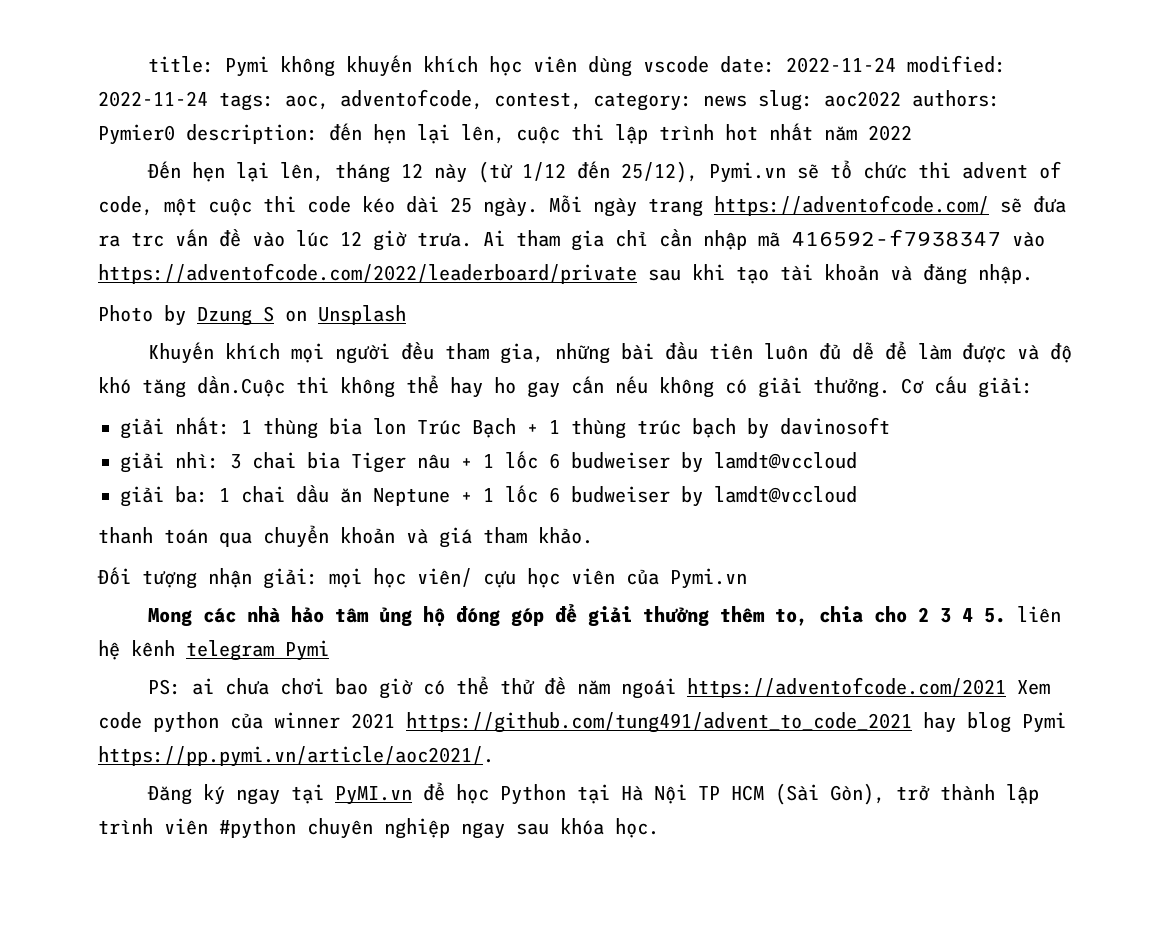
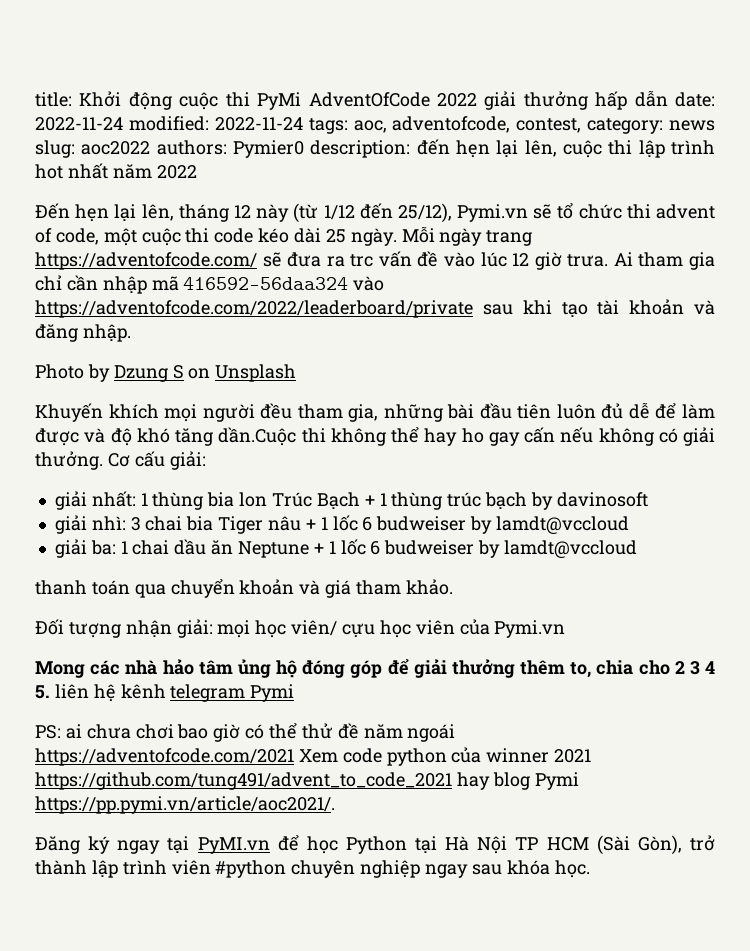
- title: Pymi không khuyến khích học viên dùng vscode date: 2022-11-24 modified: 2022-11-24 tags: aoc, adventofcode, contest, category: news slug: aoc2022 authors: Pymier0 description: đến hẹn lại lên, cuộc thi lập trình hot nhất năm 2022
+ title: Khởi động cuộc thi PyMi AdventOfCode 2022 giải thưởng hấp dẫn date: 2022-11-24 modified: 2022-11-24 tags: aoc, adventofcode, contest, category: news slug: aoc2022 authors: Pymier0 description: đến hẹn lại lên, cuộc thi lập trình hot nhất năm 2022
- Ai tham gia chỉ cần nhập mã 416592-f7938347 vào https://adventofcode.com/2022/leaderboard/private sau khi tạo tài khoản và đăng nhập.
+ Ai tham gia chỉ cần nhập mã 416592-56daa324 vào https://adventofcode.com/2022/leaderboard/private sau khi tạo tài khoản và đăng nhập.

